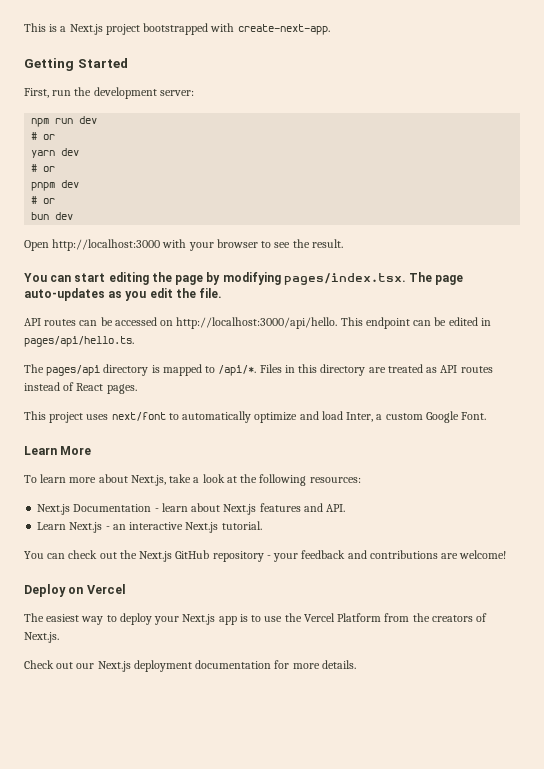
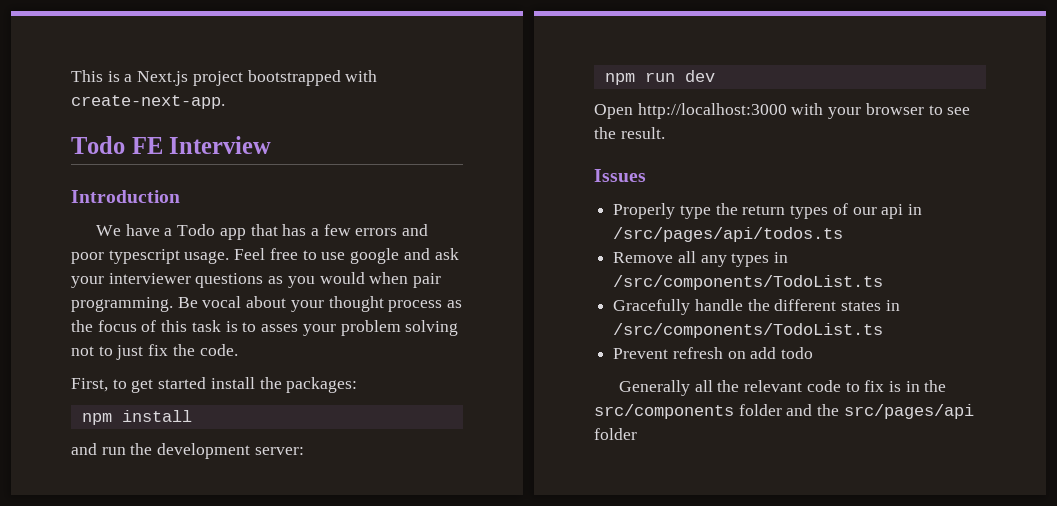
- Getting Started
- First, run the development server:
+ Todo FE Interview
+ Introduction
+ We have a Todo app that has a few errors and poor typescript usage. Feel free to use google and ask your interviewer questions as you would when pair programming. Be vocal about your thought process as the focus of this task is to asses your problem solving not to just fix the code.
+ First, to get started install the packages:
+ npm install
+ and run the development server:
  npm run dev
- # or
- yarn dev
- # or
- pnpm dev
- # or
- bun dev
- You can start editing the page by modifying pages/index.tsx. The page auto-updates as you edit the file.
- API routes can be accessed on http://localhost:3000/api/hello. This endpoint can be edited in pages/api/hello.ts.
- The pages/api directory is mapped to /api/*. Files in this directory are treated as API routes instead of React pages.
- This project uses next/font to automatically optimize and load Inter, a custom Google Font.
- Learn More
- To learn more about Next.js, take a look at the following resources:
- Next.js Documentation - learn about Next.js features and API.
- Learn Next.js - an interactive Next.js tutorial.
- You can check out the Next.js GitHub repository - your feedback and contributions are welcome!
- Deploy on Vercel
- The easiest way to deploy your Next.js app is to use the Vercel Platform from the creators of Next.js.
- Check out our Next.js deployment documentation for more details.
+ Issues
+ Properly type the return types of our api in /src/pages/api/todos.ts
+ Remove all any types in /src/components/TodoList.ts
+ Gracefully handle the different states in /src/components/TodoList.ts
+ Prevent refresh on add todo
+ Generally all the relevant code to fix is in the src/components folder and the src/pages/api folder

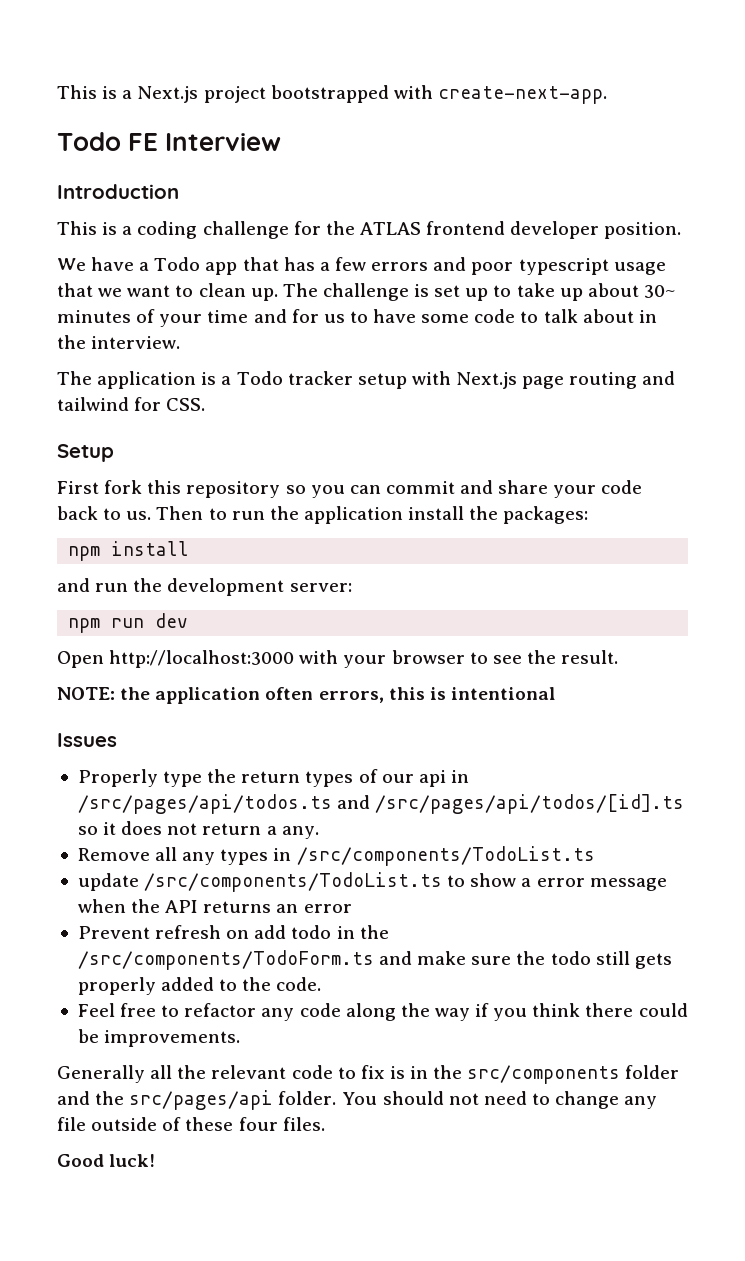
+ This is a coding challenge for the ATLAS frontend developer position.
- We have a Todo app that has a few errors and poor typescript usage. Feel free to use google and ask your interviewer questions as you would when pair programming. Be vocal about your thought process as the focus of this task is to asses your problem solving not to just fix the code.
- First, to get started install the packages:
+ We have a Todo app that has a few errors and poor typescript usage that we want to clean up. The challenge is set up to take up about 30~ minutes of your time and for us to have some code to talk about in the interview.
+ The application is a Todo tracker setup with Next.js page routing and tailwind for CSS.
+ Setup
+ First fork this repository so you can commit and share your code back to us. Then to run the application install the packages:
+ NOTE: the application often errors, this is intentional
- Properly type the return types of our api in /src/pages/api/todos.ts
+ Properly type the return types of our api in /src/pages/api/todos.ts and /src/pages/api/todos/[id].ts so it does not return a any.
- Gracefully handle the different states in /src/components/TodoList.ts
+ update /src/components/TodoList.ts to show a error message when the API returns an error
- Prevent refresh on add todo
+ Prevent refresh on add todo in the /src/components/TodoForm.ts and make sure the todo still gets properly added to the code.
+ Feel free to refactor any code along the way if you think there could be improvements.
- Generally all the relevant code to fix is in the src/components folder and the src/pages/api folder
+ Generally all the relevant code to fix is in the src/components folder and the src/pages/api folder. You should not need to change any file outside of these four files.
+ Good luck!

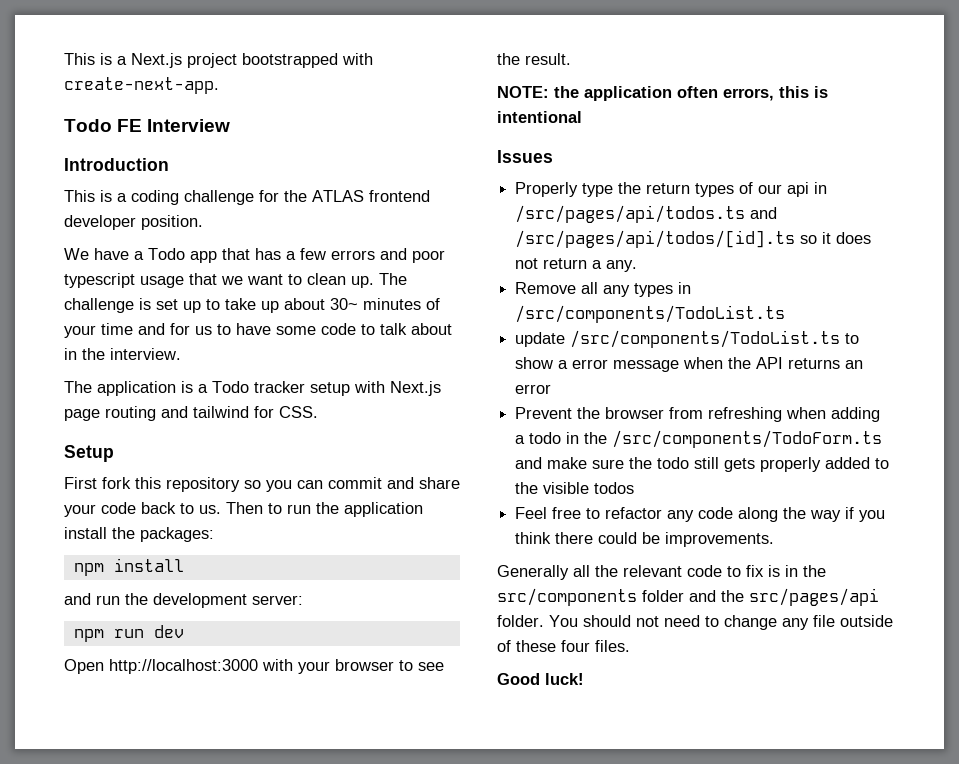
- Prevent refresh on add todo in the /src/components/TodoForm.ts and make sure the todo still gets properly added to the code.
+ Prevent the browser from refreshing when adding a todo in the /src/components/TodoForm.ts and make sure the todo still gets properly added to the visible todos

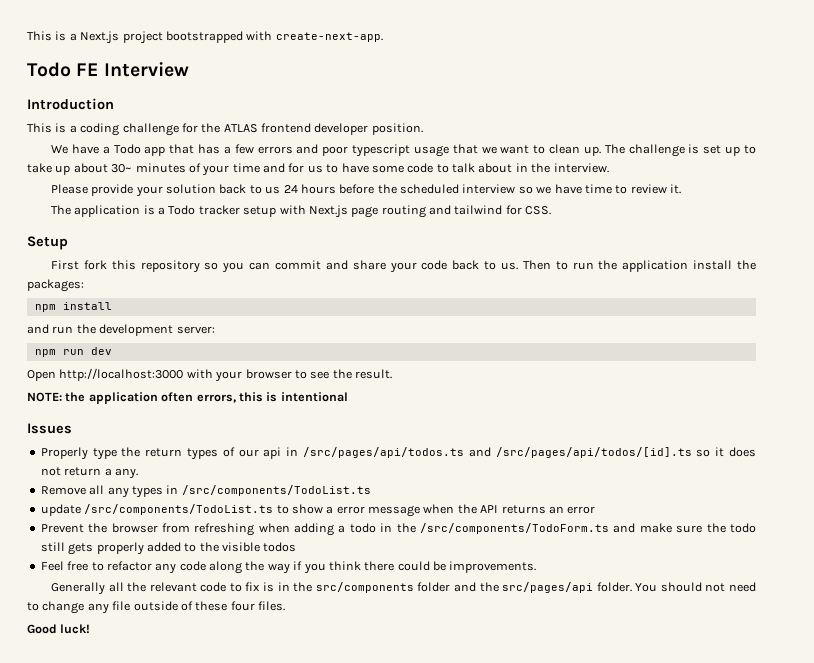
+ Please provide your solution back to us 24 hours before the scheduled interview so we have time to review it.

